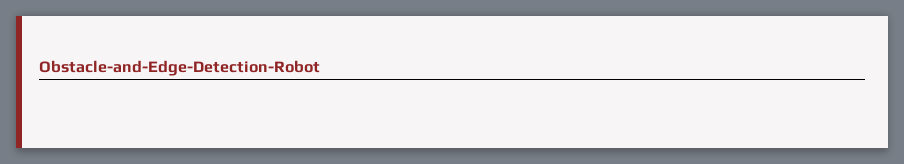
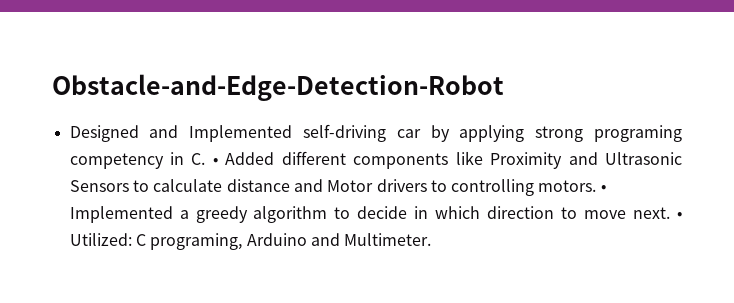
+ Designed and Implemented self-driving car by applying strong programing competency in C. • Added different components like Proximity and Ultrasonic Sensors to calculate distance and Motor drivers to controlling motors. • Implemented a greedy algorithm to decide in which direction to move next. • Utilized: C programing, Arduino and Multimeter.

